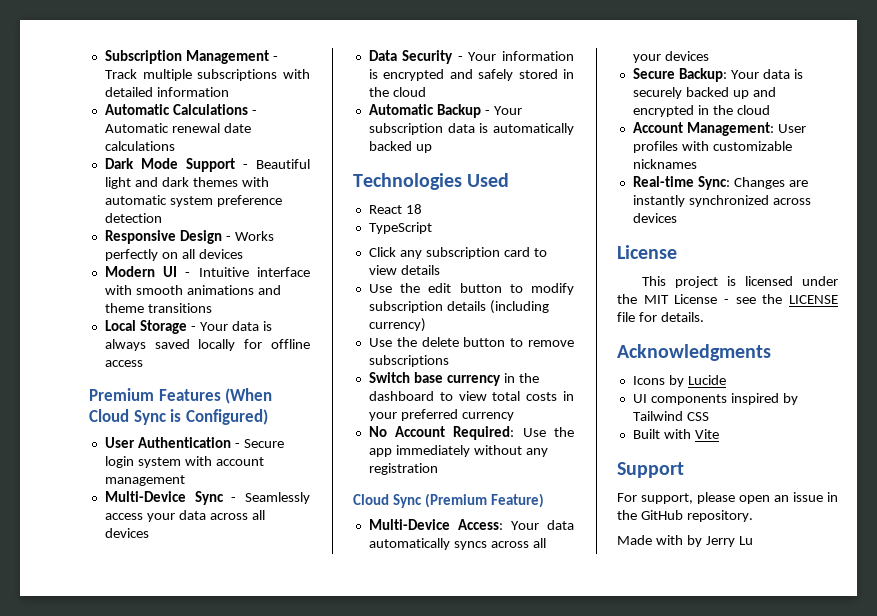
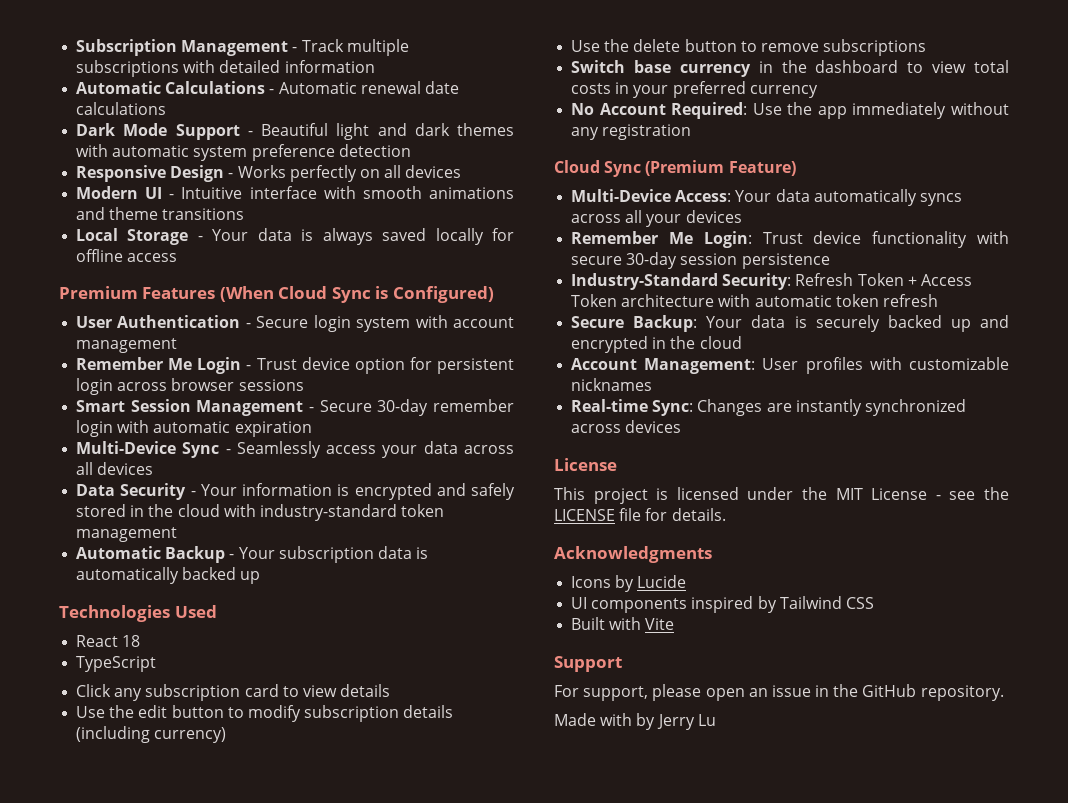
+ Remember Me Login - Trust device option for persistent login across browser sessions
+ Smart Session Management - Secure 30-day remember login with automatic expiration
- Data Security - Your information is encrypted and safely stored in the cloud
+ Data Security - Your information is encrypted and safely stored in the cloud with industry-standard token management
+ Remember Me Login: Trust device functionality with secure 30-day session persistence
+ Industry-Standard Security: Refresh Token + Access Token architecture with automatic token refresh

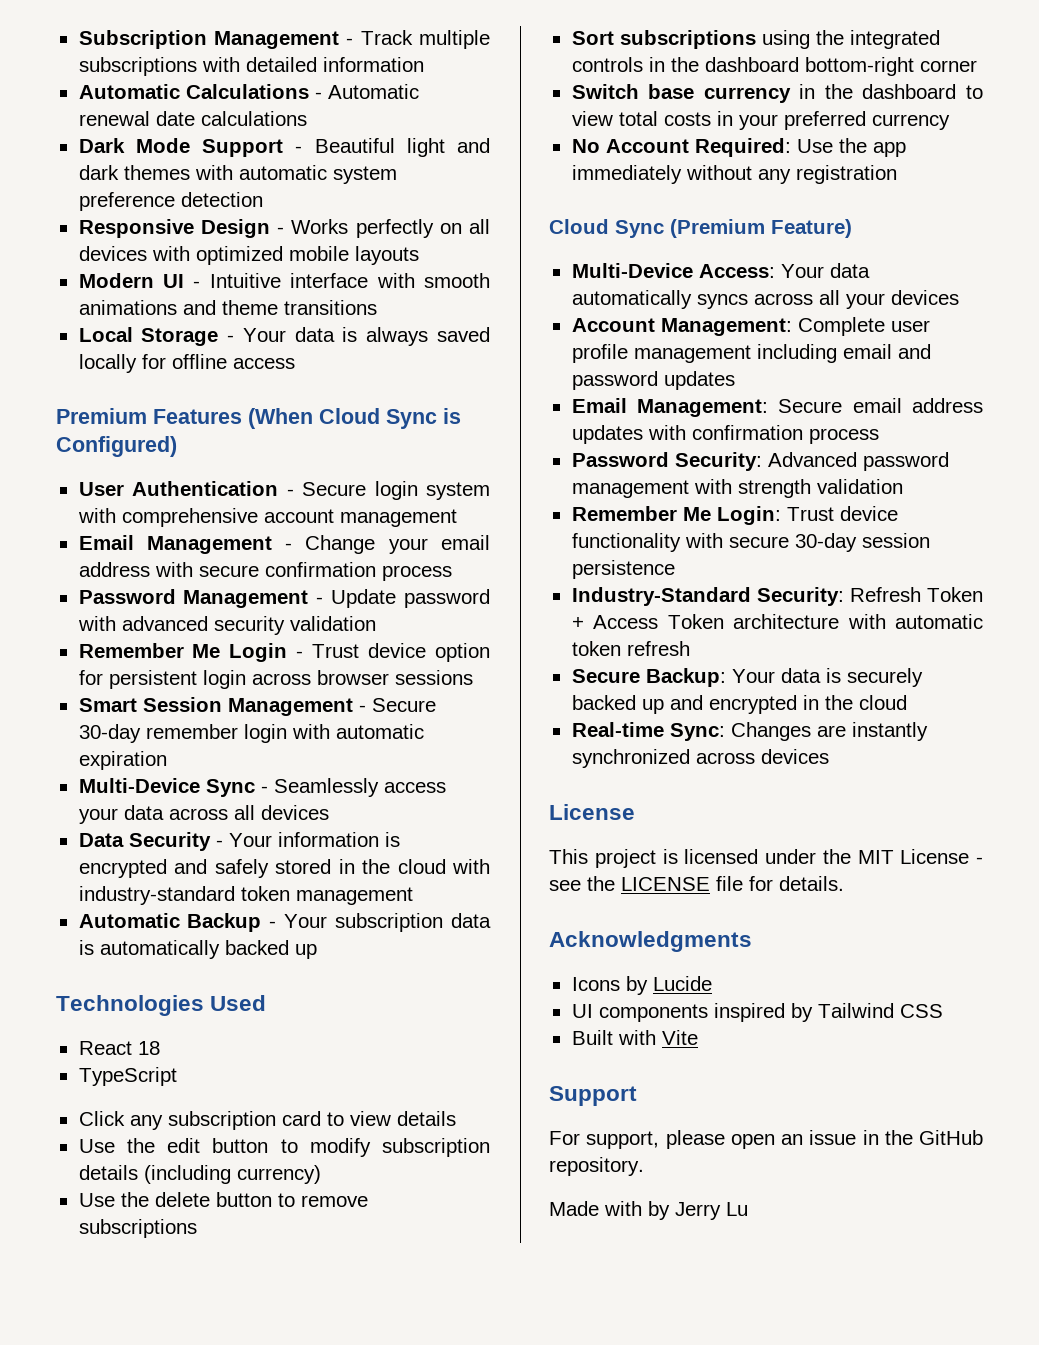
- Responsive Design - Works perfectly on all devices
+ Responsive Design - Works perfectly on all devices with optimized mobile layouts
- User Authentication - Secure login system with account management
+ User Authentication - Secure login system with comprehensive account management
+ Email Management - Change your email address with secure confirmation process
+ Password Management - Update password with advanced security validation
+ Sort subscriptions using the integrated controls in the dashboard bottom-right corner
+ Account Management: Complete user profile management including email and password updates
+ Email Management: Secure email address updates with confirmation process
+ Password Security: Advanced password management with strength validation
- Account Management: User profiles with customizable nicknames

